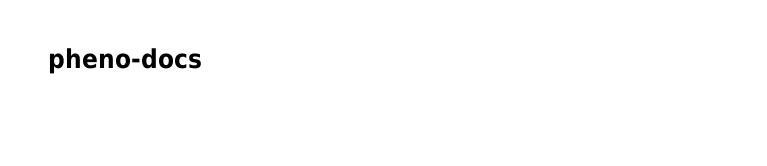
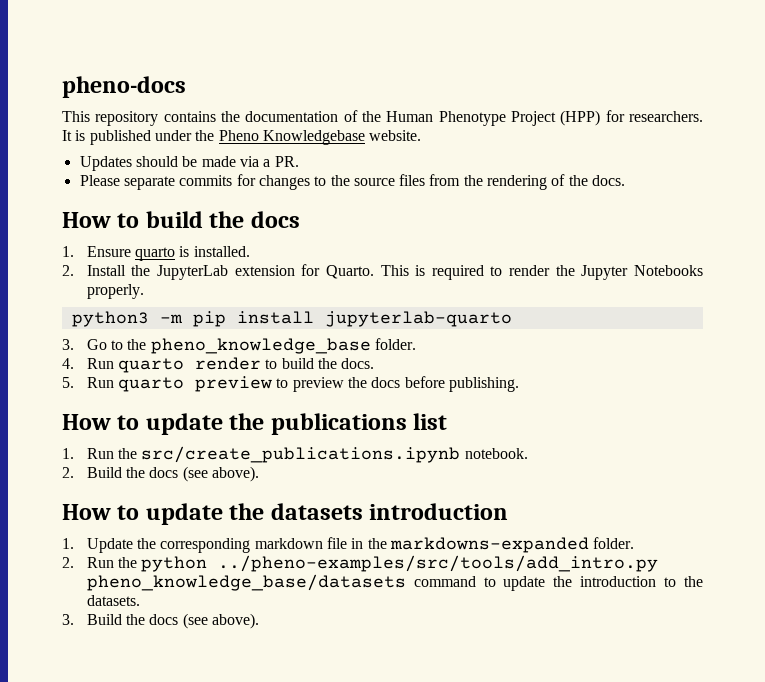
+ This repository contains the documentation of the Human Phenotype Project (HPP) for researchers. It is published under the Pheno Knowledgebase website.
+ Updates should be made via a PR.
+ Please separate commits for changes to the source files from the rendering of the docs.
+ How to build the docs
+ 1. Ensure quarto is installed.
+ 2. Install the JupyterLab extension for Quarto. This is required to render the Jupyter Notebooks properly.
+ python3 -m pip install jupyterlab-quarto
+ 3. Go to the pheno_knowledge_base folder.
+ 4. Run quarto render to build the docs.
+ 5. Run quarto preview to preview the docs before publishing.
+ How to update the publications list
+ 1. Run the src/create_publications.ipynb notebook.
+ 2. Build the docs (see above).
+ How to update the datasets introduction
+ 1. Update the corresponding markdown file in the markdowns-expanded folder.
+ 2. Run the python ../pheno-examples/src/tools/add_intro.py pheno_knowledge_base/datasets command to update the introduction to the datasets.
+ 3. Build the docs (see above).

